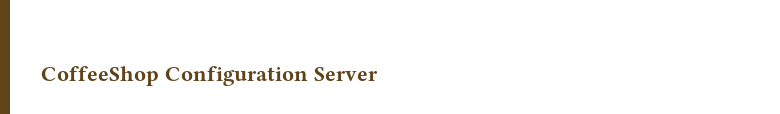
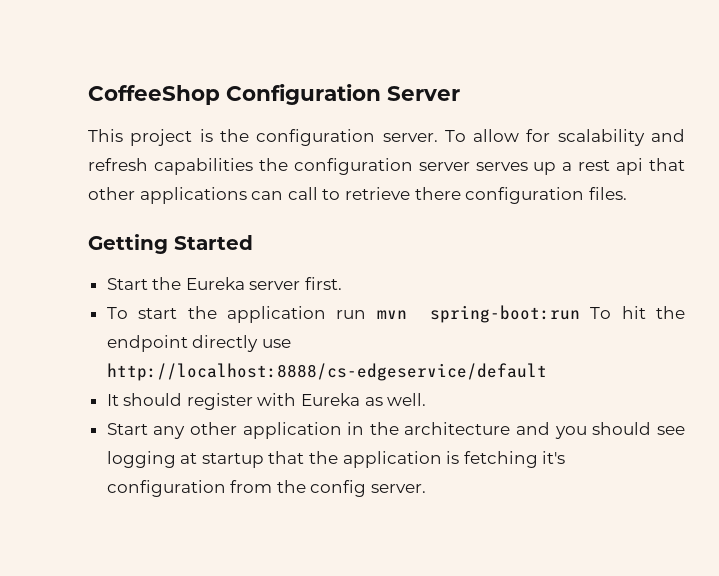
+ This project is the configuration server. To allow for scalability and refresh capabilities the configuration server serves up a rest api that other applications can call to retrieve there configuration files.
+ Getting Started
+ Start the Eureka server first.
+ To start the application run mvn spring-boot:run To hit the endpoint directly use http://localhost:8888/cs-edgeservice/default
+ It should register with Eureka as well.
+ Start any other application in the architecture and you should see logging at startup that the application is fetching it's configuration from the config server.

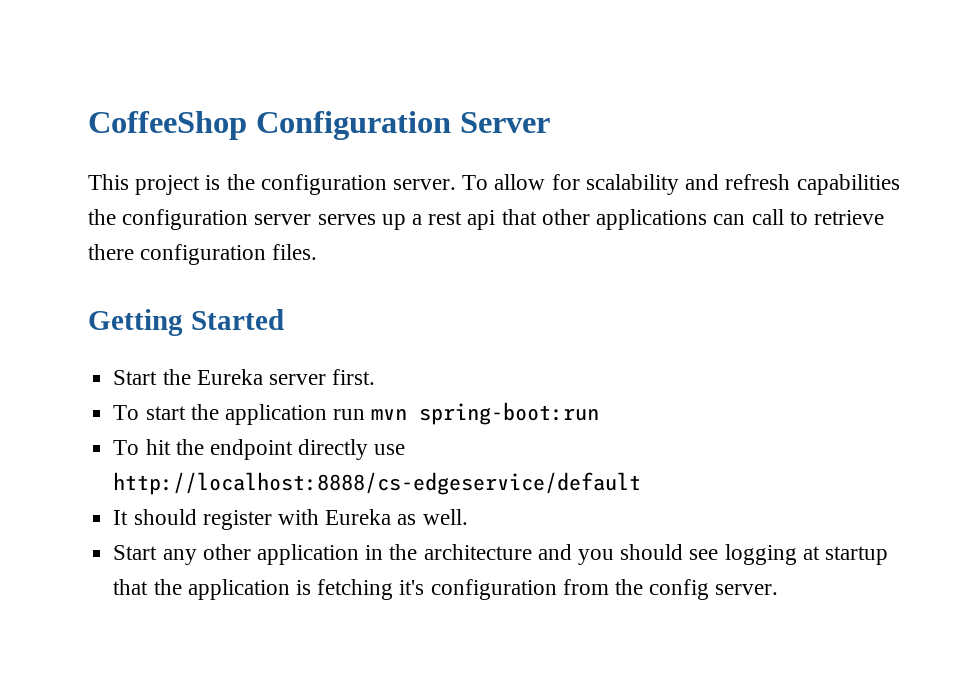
- To start the application run mvn spring-boot:run To hit the endpoint directly use http://localhost:8888/cs-edgeservice/default
+ To start the application run mvn spring-boot:run
+ To hit the endpoint directly use http://localhost:8888/cs-edgeservice/default

